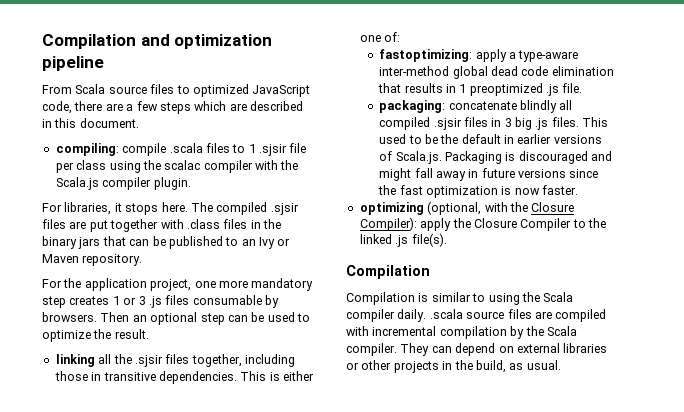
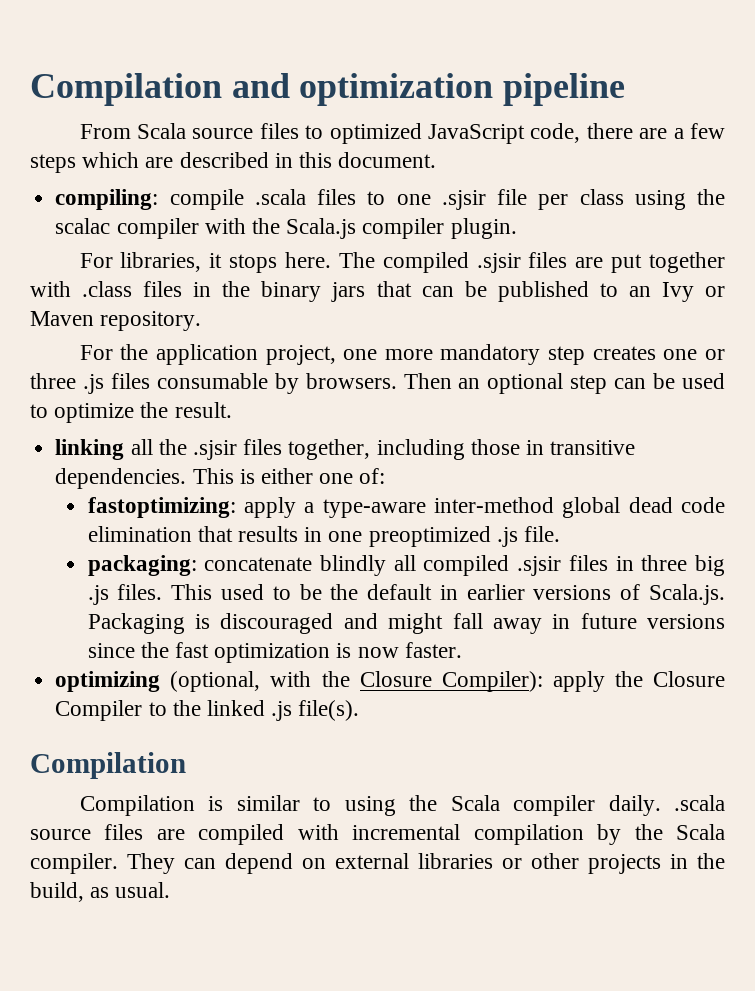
- compiling: compile .scala files to 1 .sjsir file per class using the scalac compiler with the Scala.js compiler plugin.
+ compiling: compile .scala files to one .sjsir file per class using the scalac compiler with the Scala.js compiler plugin.
- For the application project, one more mandatory step creates 1 or 3 .js files consumable by browsers.
+ For the application project, one more mandatory step creates one or three .js files consumable by browsers.
- fastoptimizing: apply a type-aware inter-method global dead code elimination that results in 1 preoptimized .js file.
+ fastoptimizing: apply a type-aware inter-method global dead code elimination that results in one preoptimized .js file.
- packaging: concatenate blindly all compiled .sjsir files in 3 big .js files.
+ packaging: concatenate blindly all compiled .sjsir files in three big .js files.

